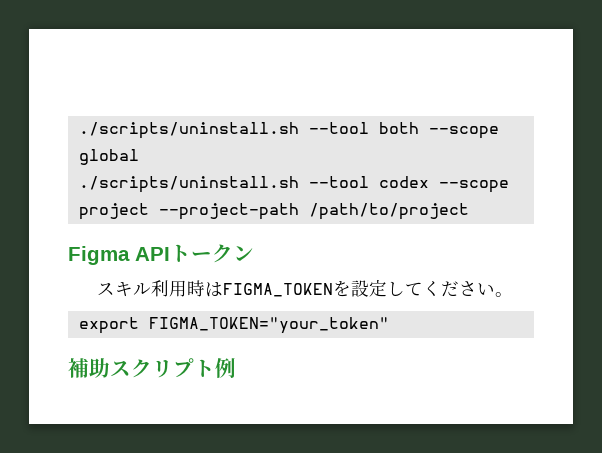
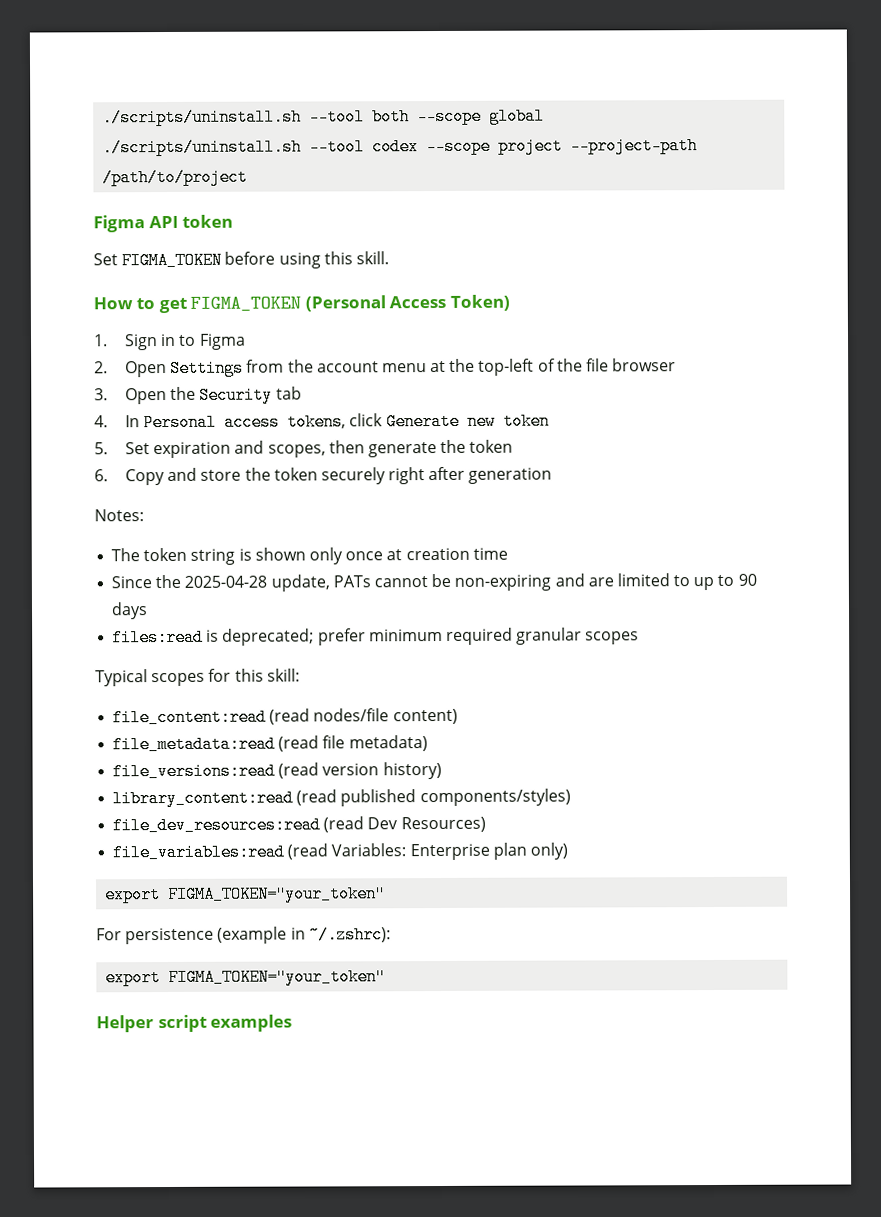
- Figma APIトークン
- スキル利用時はFIGMA_TOKENを設定してください。
+ Figma API token
+ Set FIGMA_TOKEN before using this skill.
+ How to get FIGMA_TOKEN (Personal Access Token)
+ 1. Sign in to Figma
+ 2. Open Settings from the account menu at the top-left of the file browser
+ 3. Open the Security tab
+ 4. In Personal access tokens, click Generate new token
+ 5. Set expiration and scopes, then generate the token
+ 6. Copy and store the token securely right after generation
+ Notes:
+ The token string is shown only once at creation time
+ Since the 2025-04-28 update, PATs cannot be non-expiring and are limited to up to 90 days
+ files:read is deprecated; prefer minimum required granular scopes
+ Typical scopes for this skill:
+ file_content:read (read nodes/file content)
+ file_metadata:read (read file metadata)
+ file_versions:read (read version history)
+ library_content:read (read published components/styles)
+ file_dev_resources:read (read Dev Resources)
+ file_variables:read (read Variables: Enterprise plan only)
  export FIGMA_TOKEN="your_token"
- 補助スクリプト例
+ For persistence (example in ~/.zshrc):
+ export FIGMA_TOKEN="your_token"
+ Helper script examples

